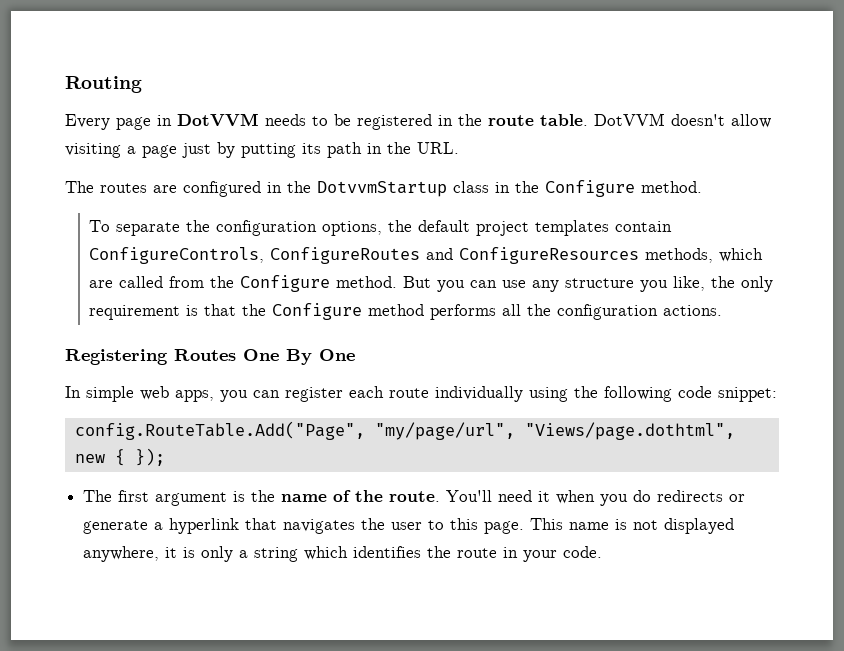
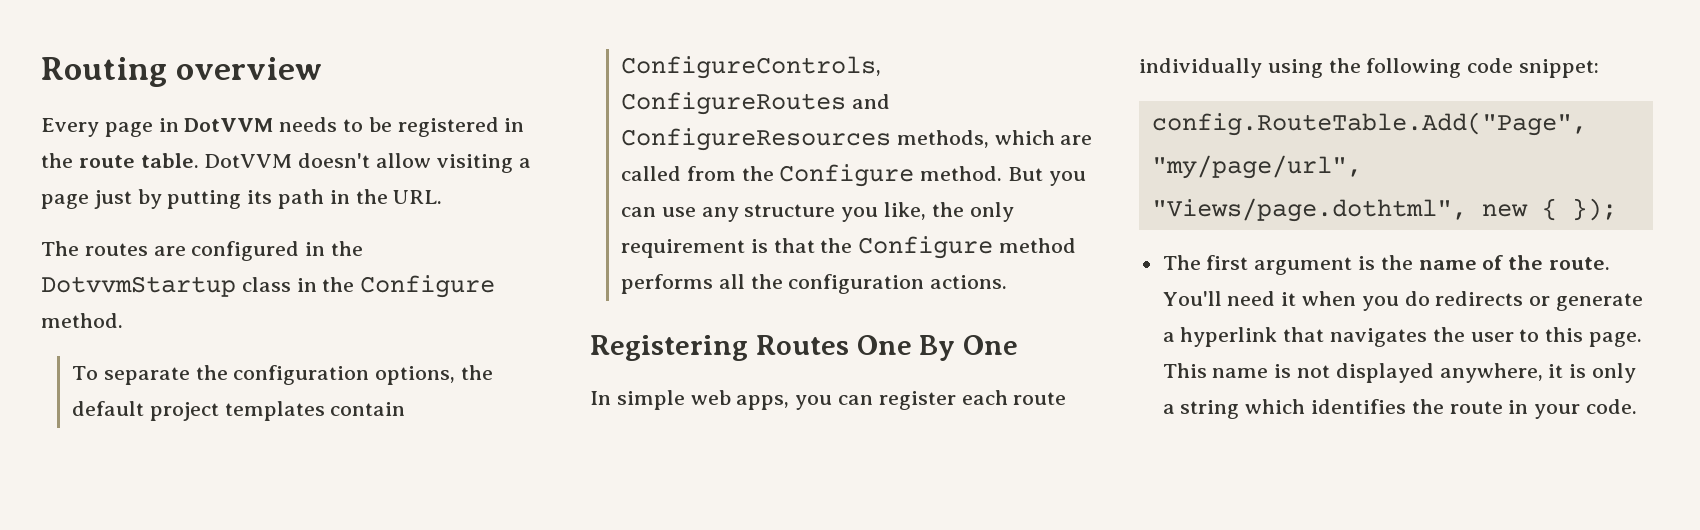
- Routing
+ Routing overview

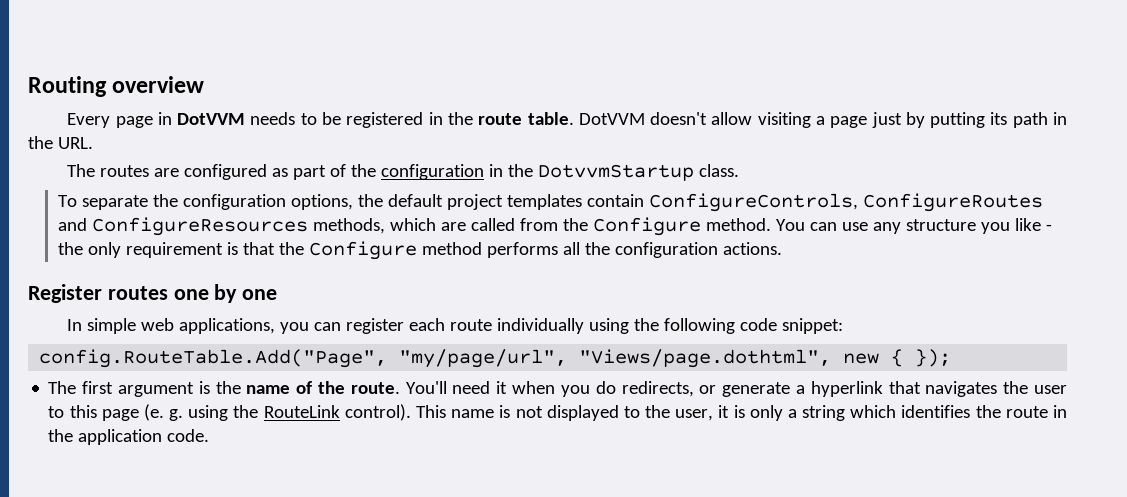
- The routes are configured in the DotvvmStartup class in the Configure method.
+ The routes are configured as part of the configuration in the DotvvmStartup class.
- But you can use any structure you like, the only requirement is that the Configure method performs all the configuration actions.
+ You can use any structure you like - the only requirement is that the Configure method performs all the configuration actions.
- Registering Routes One By One
+ Register routes one by one
- In simple web apps, you can register each route individually using the following code snippet:
+ In simple web applications, you can register each route individually using the following code snippet:
- You'll need it when you do redirects or generate a hyperlink that navigates the user to this page.
+ You'll need it when you do redirects, or generate a hyperlink that navigates the user to this page (e. g. using the RouteLink control).
- This name is not displayed anywhere, it is only a string which identifies the route in your code.
+ This name is not displayed to the user, it is only a string which identifies the route in the application code.

